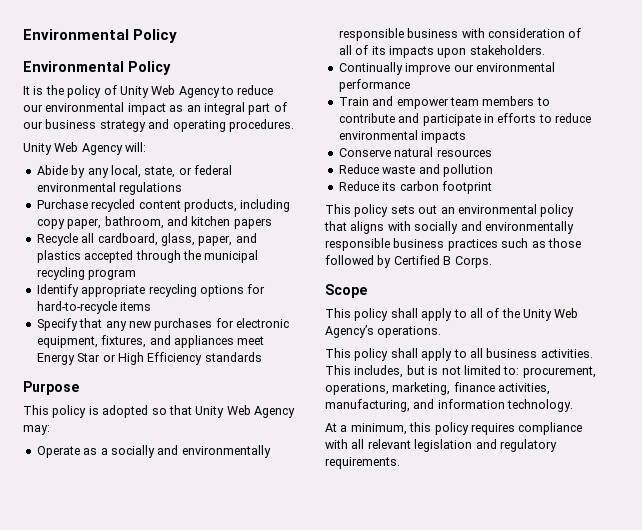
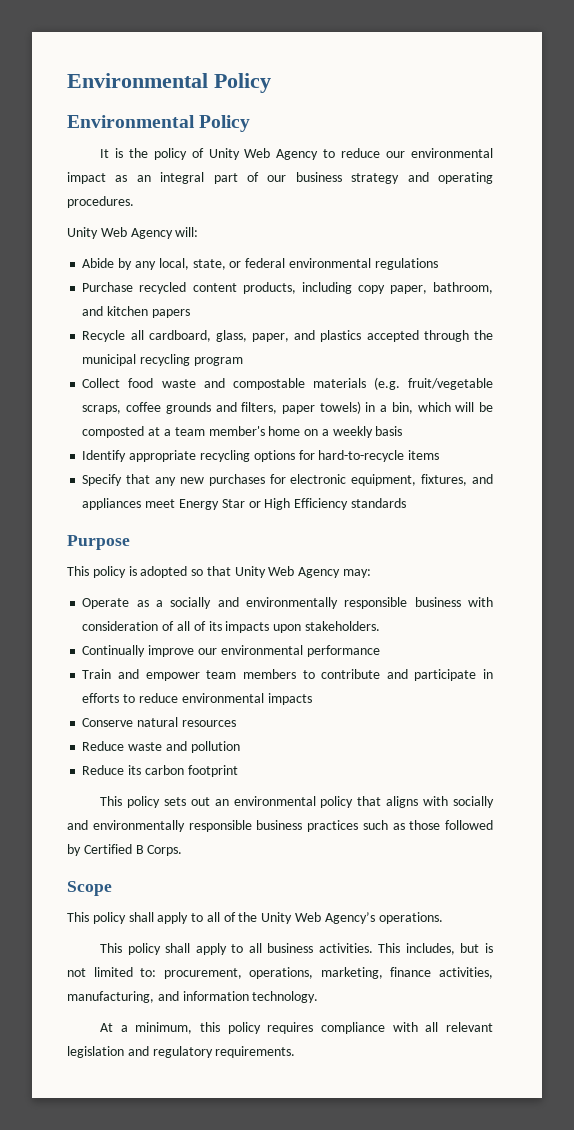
+ Collect food waste and compostable materials (e.g. fruit/vegetable scraps, coffee grounds and filters, paper towels) in a bin, which will be composted at a team member's home on a weekly basis

